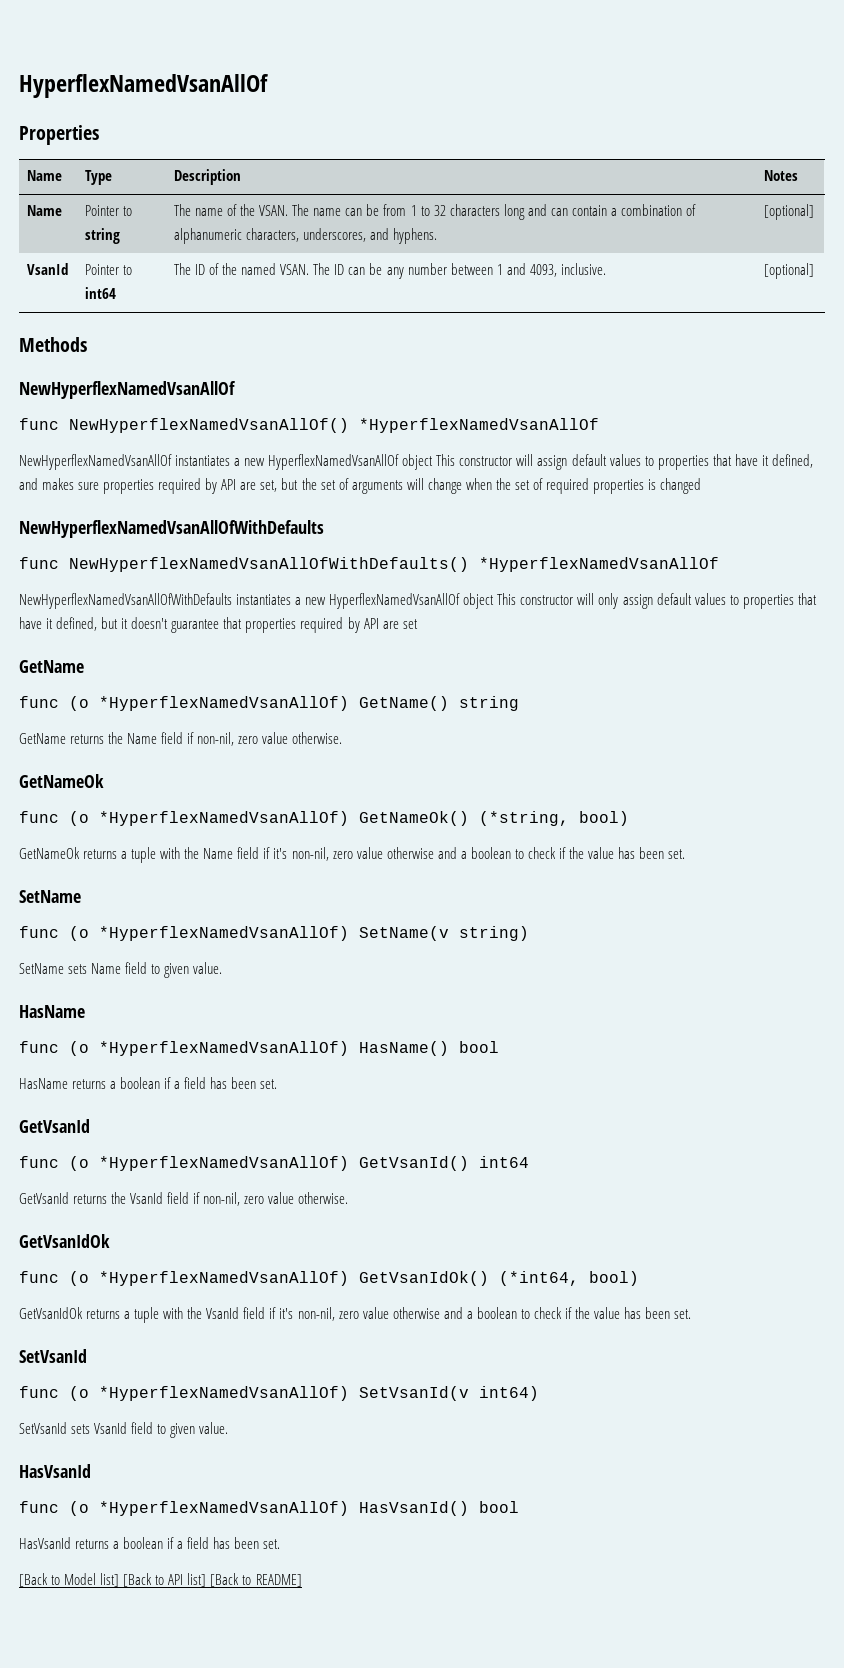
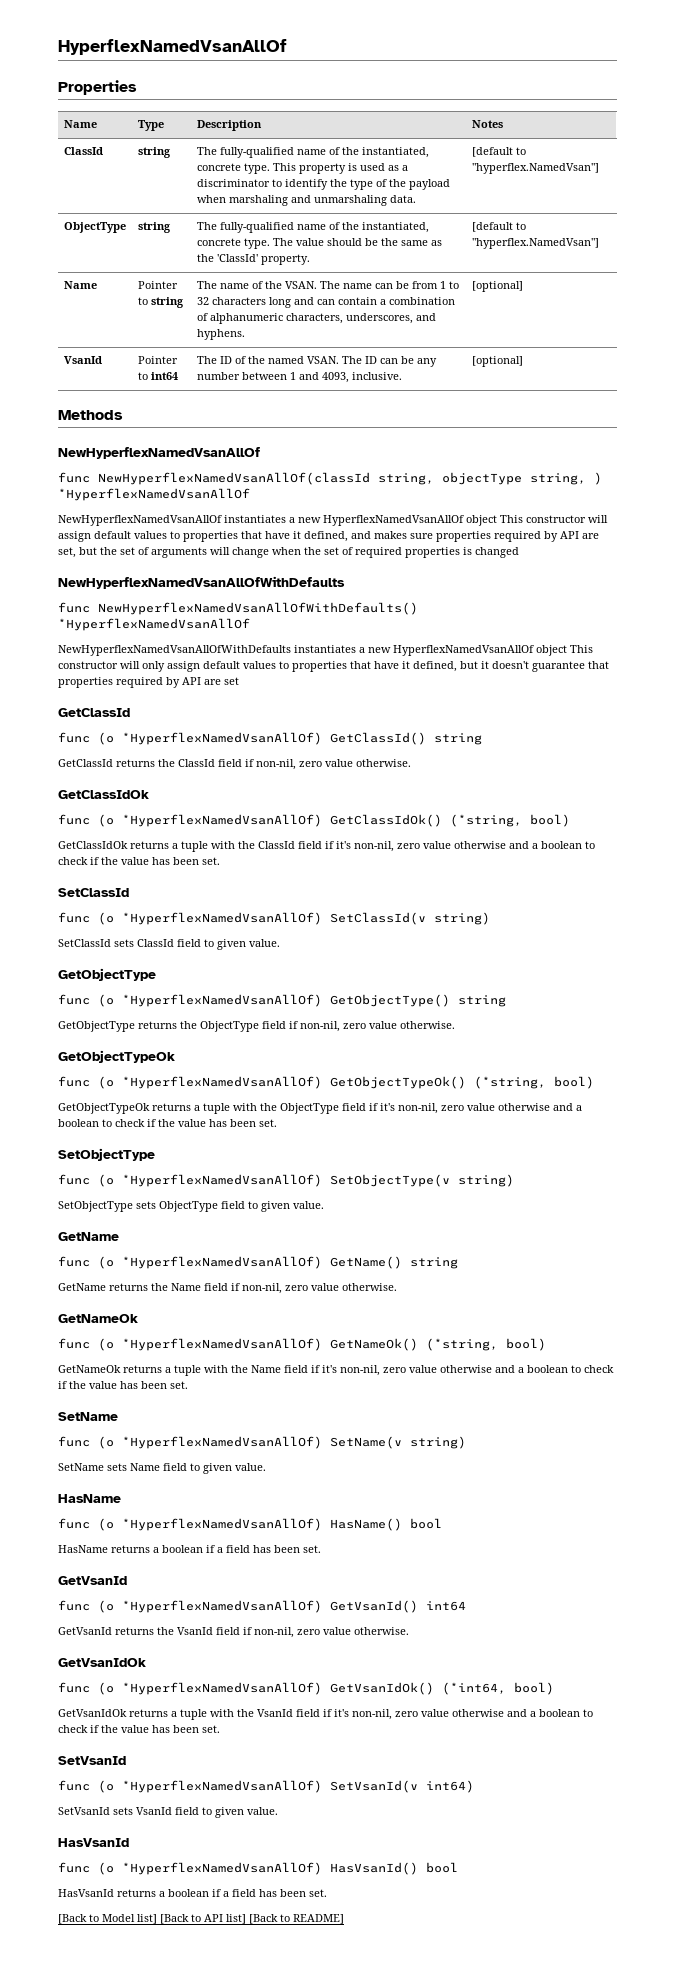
+ ClassId | string | The fully-qualified name of the instantiated, concrete type. This property is used as a discriminator to identify the type of the payload when marshaling and unmarshaling data. | [default to "hyperflex.NamedVsan"]
+ ObjectType | string | The fully-qualified name of the instantiated, concrete type. The value should be the same as the 'ClassId' property. | [default to "hyperflex.NamedVsan"]
- func NewHyperflexNamedVsanAllOf() *HyperflexNamedVsanAllOf
+ func NewHyperflexNamedVsanAllOf(classId string, objectType string, ) *HyperflexNamedVsanAllOf
  NewHyperflexNamedVsanAllOfWithDefaults instantiates a new HyperflexNamedVsanAllOf object This constructor will only assign default values to properties that have it defined, but it doesn't guarantee that properties required by API are set
+ GetClassId
+ func (o *HyperflexNamedVsanAllOf) GetClassId() string
+ GetClassId returns the ClassId field if non-nil, zero value otherwise.
+ GetClassIdOk
+ func (o *HyperflexNamedVsanAllOf) GetClassIdOk() (*string, bool)
+ GetClassIdOk returns a tuple with the ClassId field if it's non-nil, zero value otherwise and a boolean to check if the value has been set.
+ SetClassId
+ func (o *HyperflexNamedVsanAllOf) SetClassId(v string)
+ SetClassId sets ClassId field to given value.
+ GetObjectType
+ func (o *HyperflexNamedVsanAllOf) GetObjectType() string
+ GetObjectType returns the ObjectType field if non-nil, zero value otherwise.
+ GetObjectTypeOk
+ func (o *HyperflexNamedVsanAllOf) GetObjectTypeOk() (*string, bool)
+ GetObjectTypeOk returns a tuple with the ObjectType field if it's non-nil, zero value otherwise and a boolean to check if the value has been set.
+ SetObjectType
+ func (o *HyperflexNamedVsanAllOf) SetObjectType(v string)
+ SetObjectType sets ObjectType field to given value.

